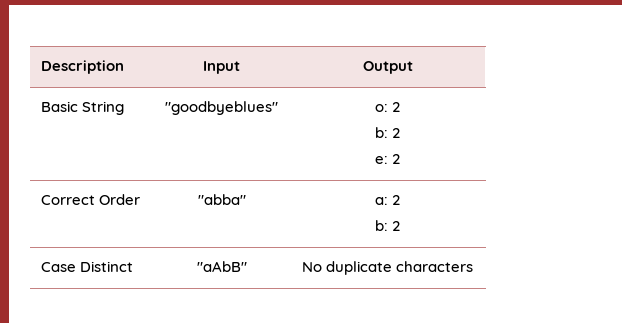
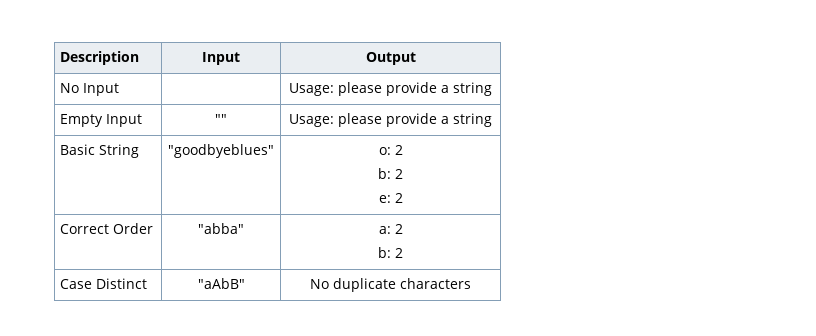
+ No Input | | Usage: please provide a string
+ Empty Input | "" | Usage: please provide a string

